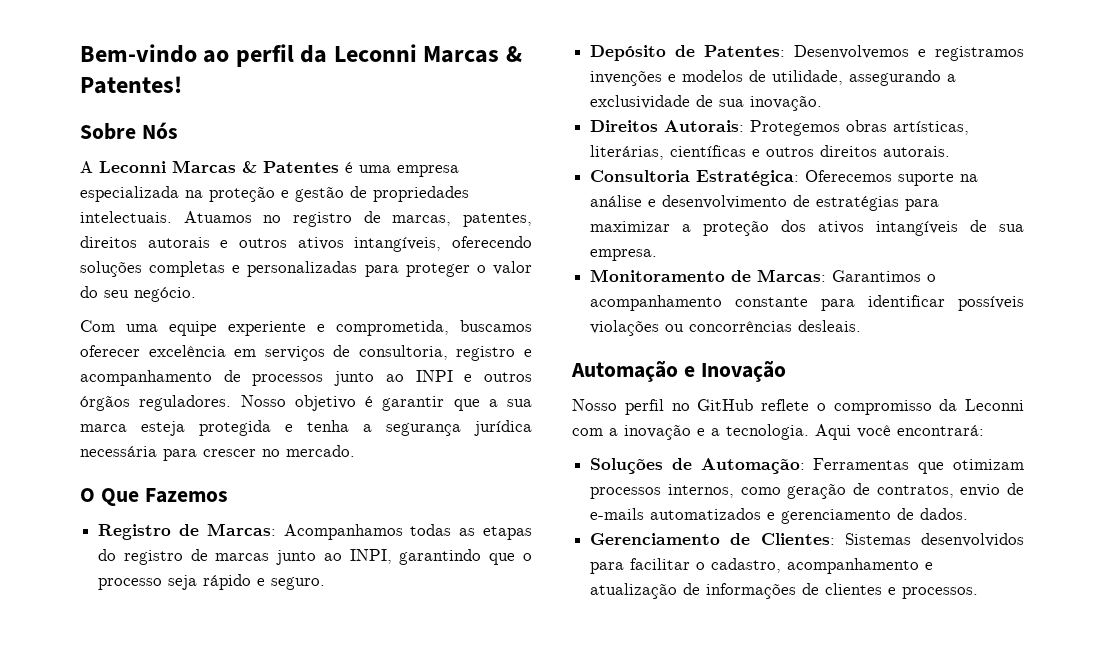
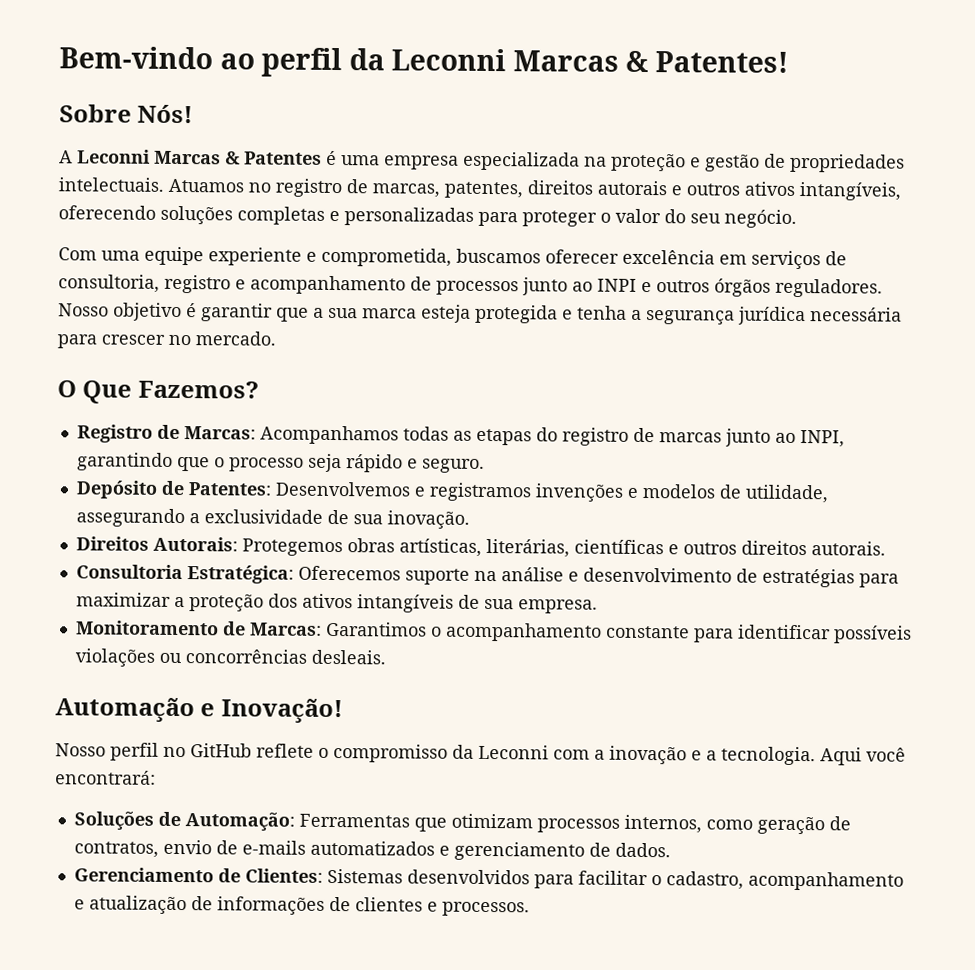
- Sobre Nós
+ Sobre Nós!
- O Que Fazemos
+ O Que Fazemos?
- Automação e Inovação
+ Automação e Inovação!

